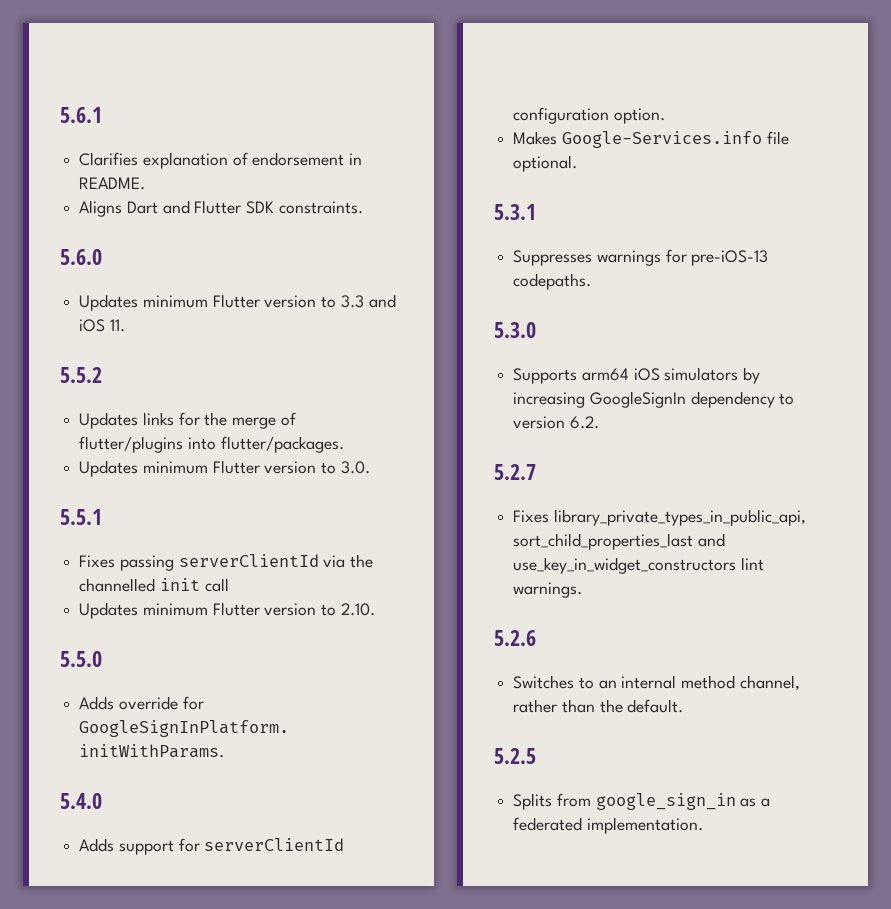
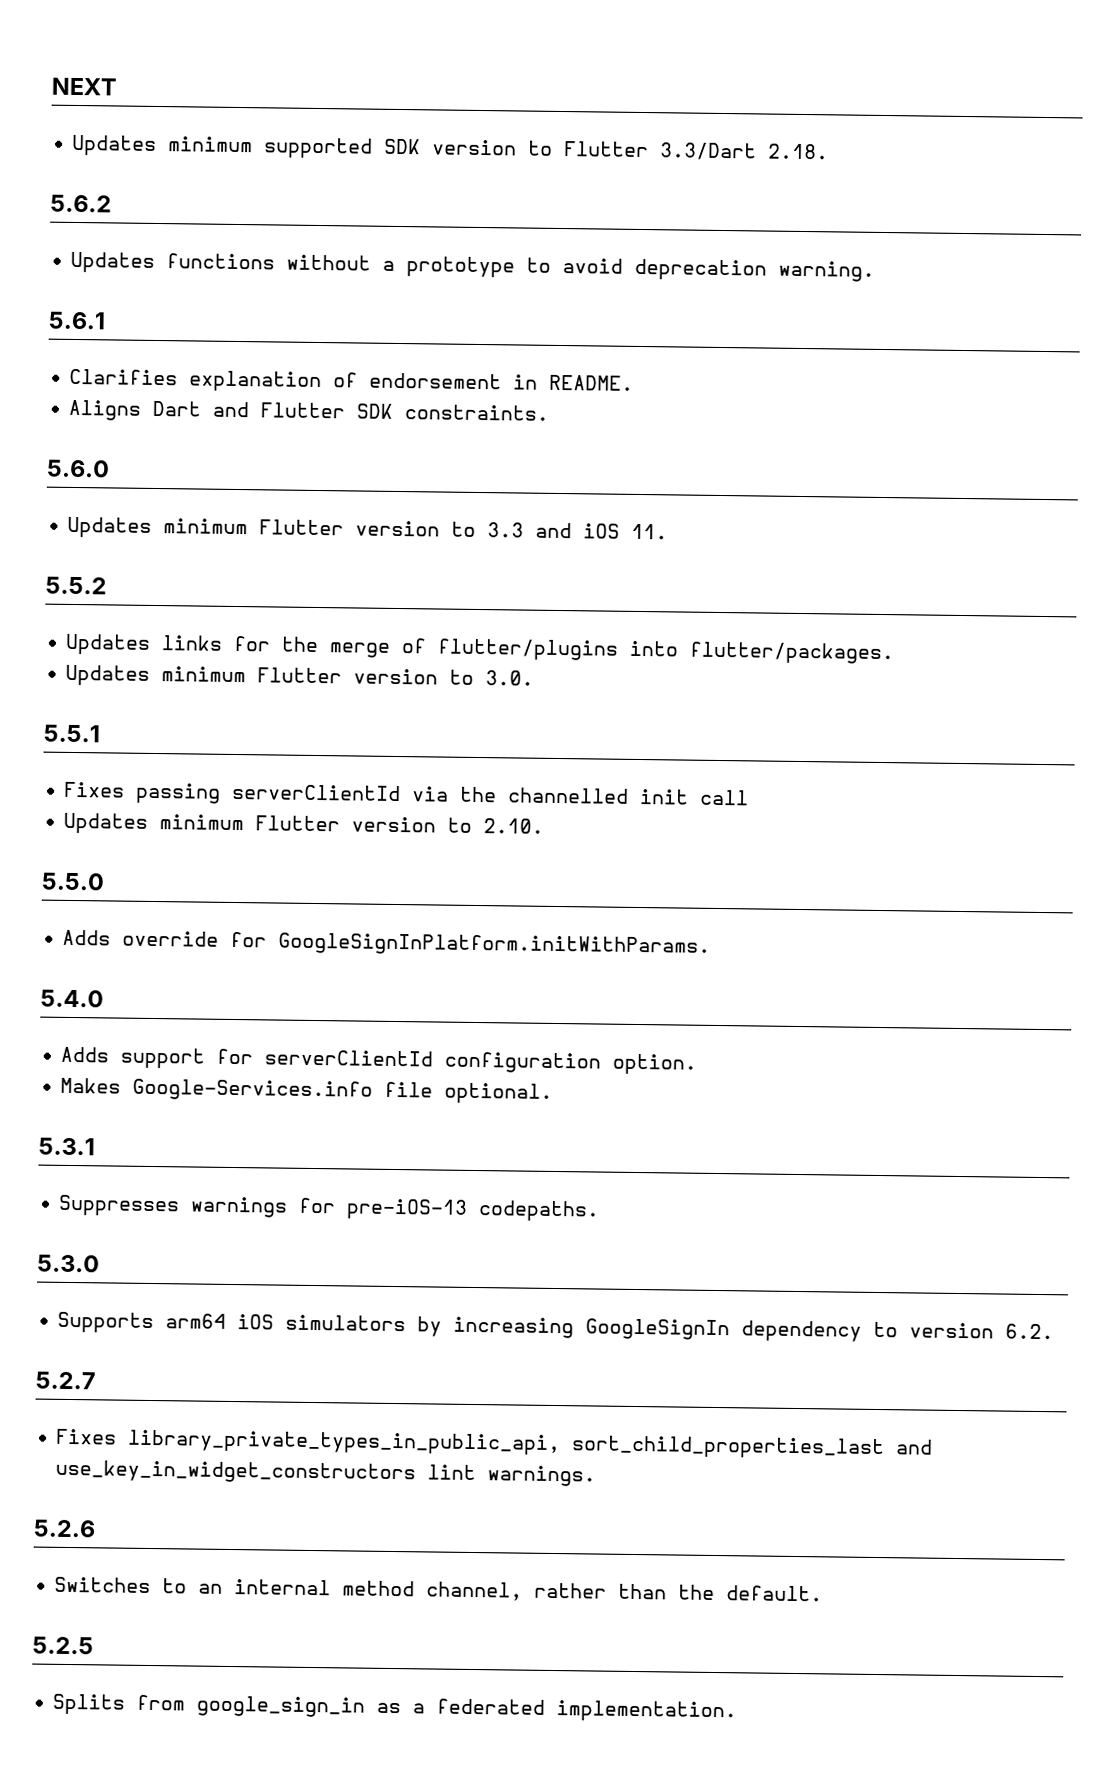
+ NEXT
+ Updates minimum supported SDK version to Flutter 3.3/Dart 2.18.
+ 5.6.2
+ Updates functions without a prototype to avoid deprecation warning.

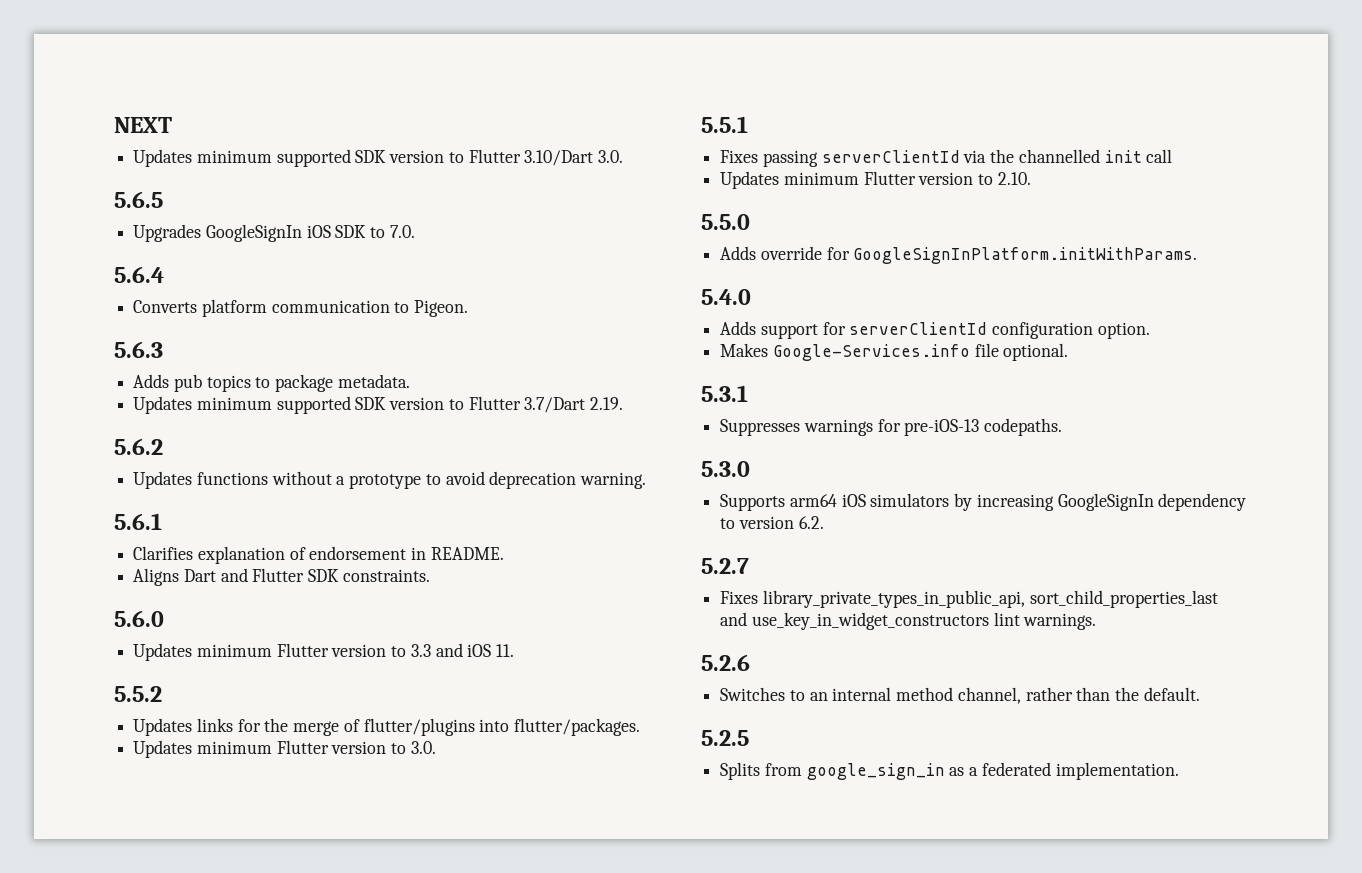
- Updates minimum supported SDK version to Flutter 3.3/Dart 2.18.
+ Updates minimum supported SDK version to Flutter 3.10/Dart 3.0.
+ 5.6.5
+ Upgrades GoogleSignIn iOS SDK to 7.0.
+ 5.6.4
+ Converts platform communication to Pigeon.
+ 5.6.3
+ Adds pub topics to package metadata.
+ Updates minimum supported SDK version to Flutter 3.7/Dart 2.19.

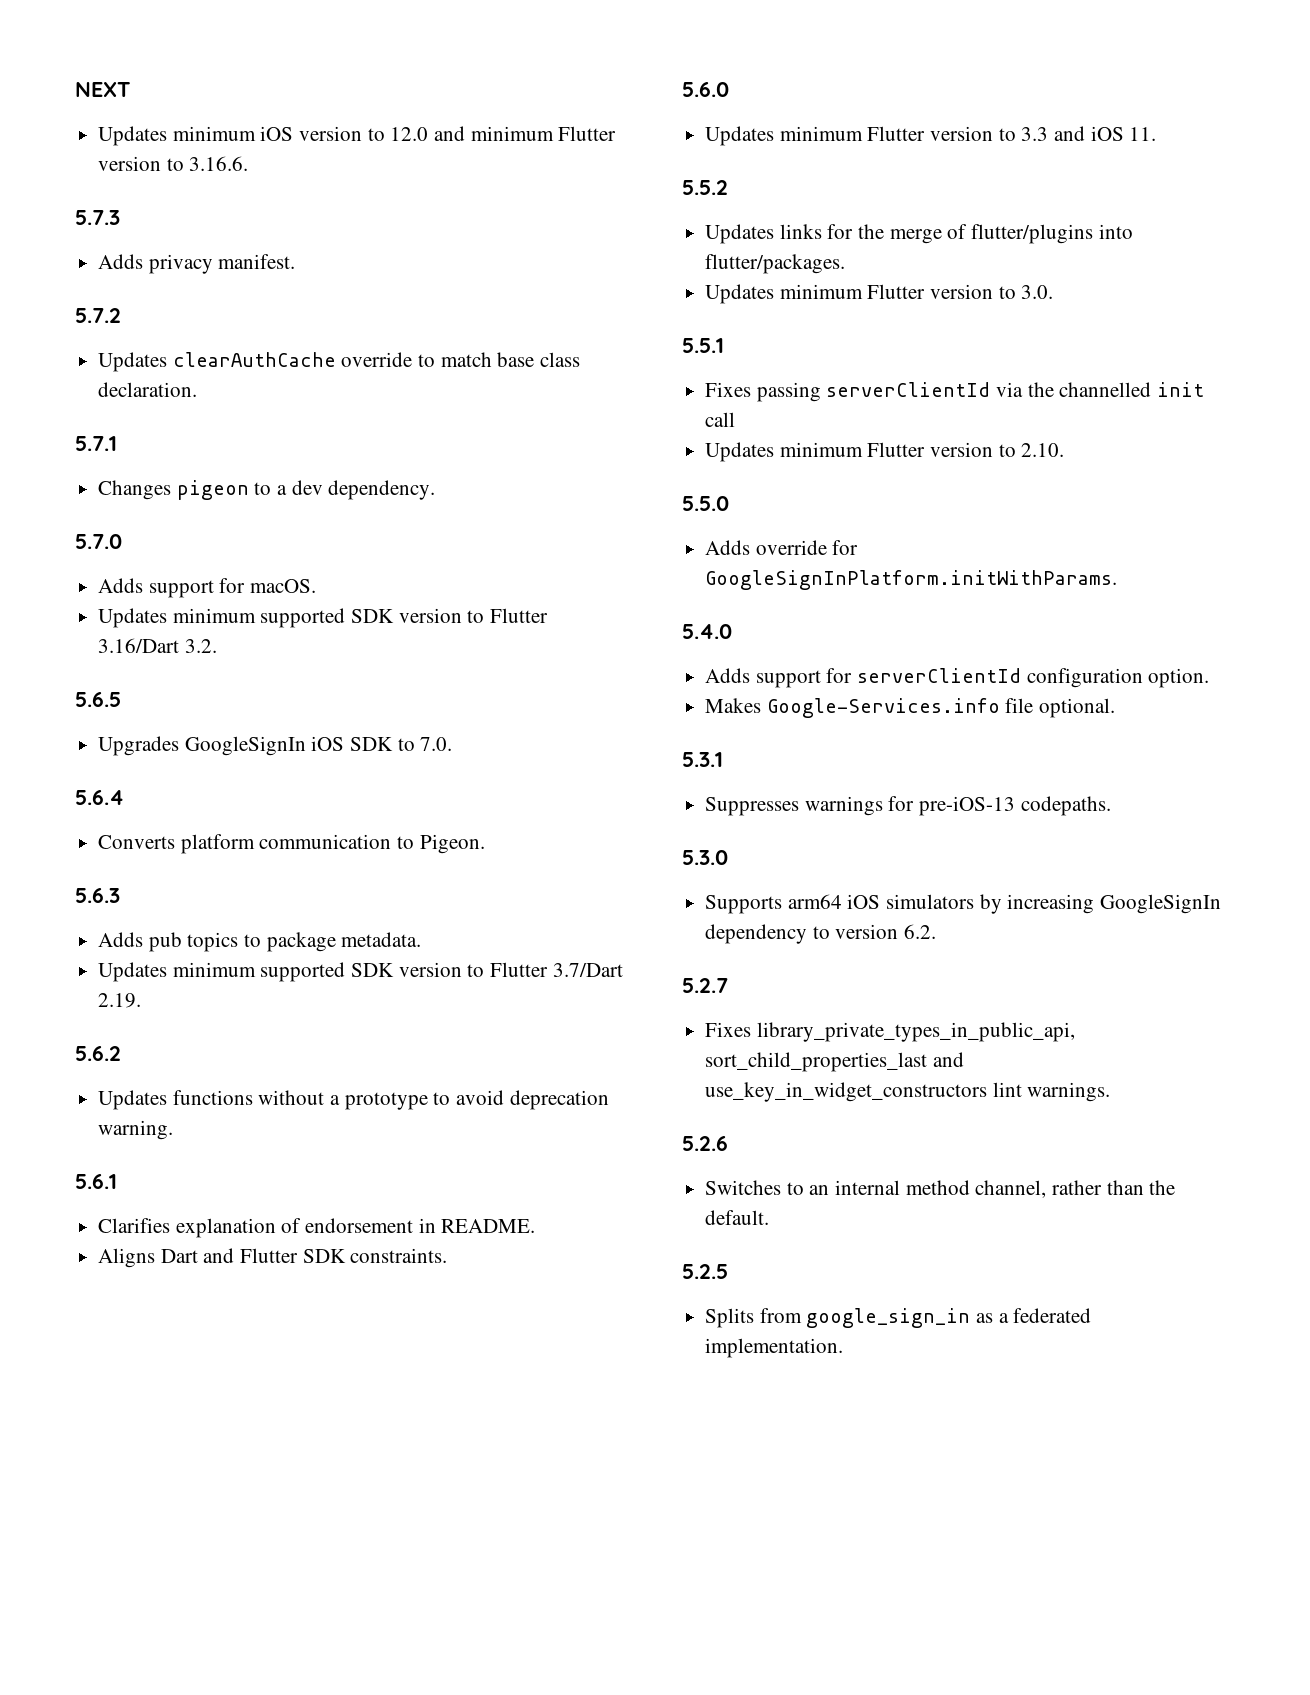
- Updates minimum supported SDK version to Flutter 3.10/Dart 3.0.
+ Updates minimum iOS version to 12.0 and minimum Flutter version to 3.16.6.
+ 5.7.3
+ Adds privacy manifest.
+ 5.7.2
+ Updates clearAuthCache override to match base class declaration.
+ 5.7.1
+ Changes pigeon to a dev dependency.
+ 5.7.0
+ Adds support for macOS.
+ Updates minimum supported SDK version to Flutter 3.16/Dart 3.2.

